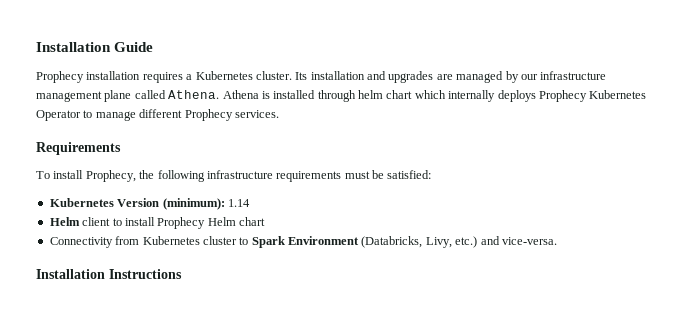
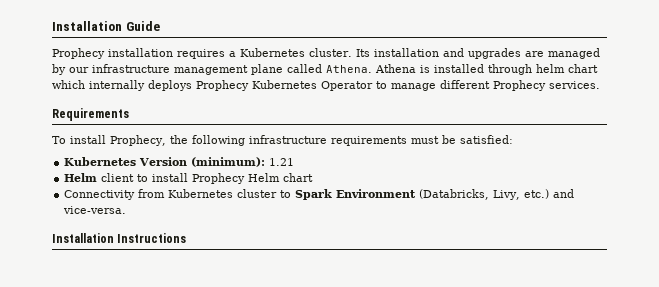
- Kubernetes Version (minimum): 1.14
+ Kubernetes Version (minimum): 1.21

